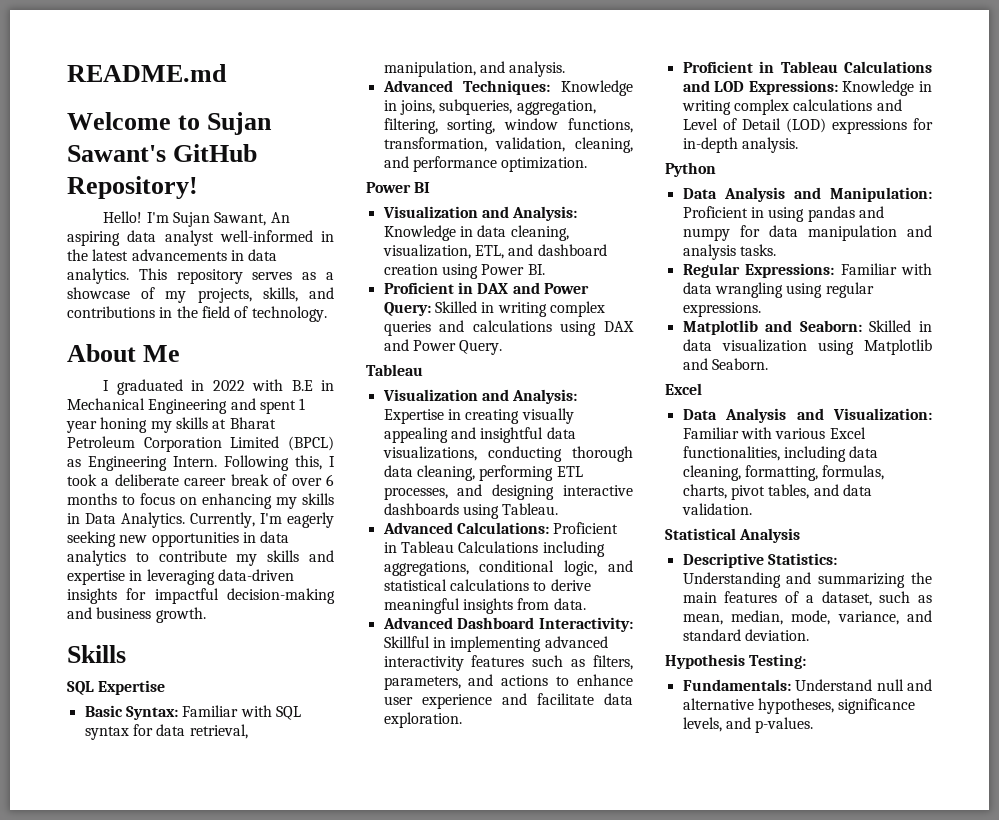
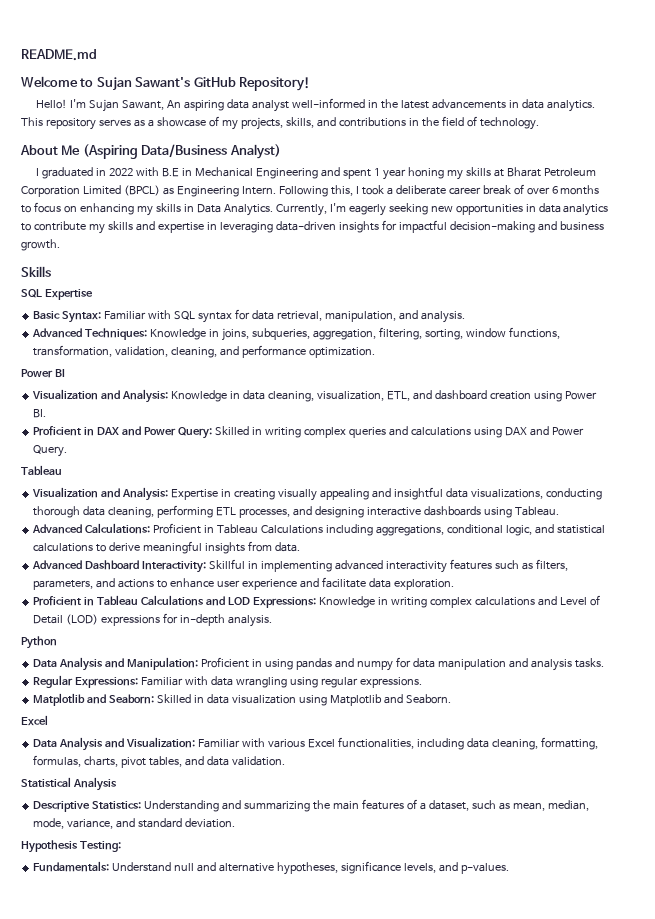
- About Me
+ About Me (Aspiring Data/Business Analyst)

